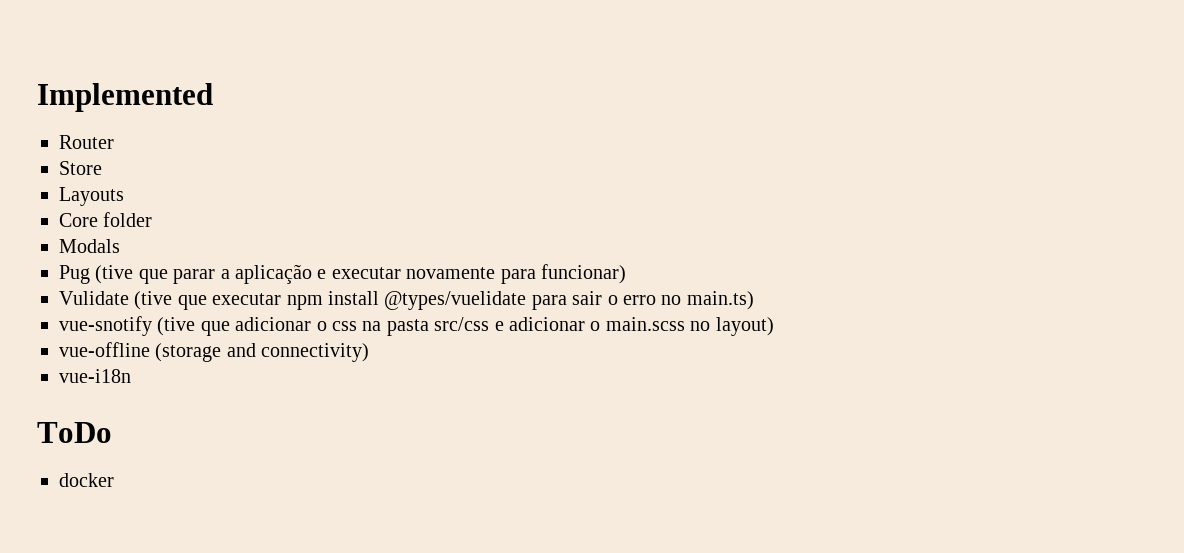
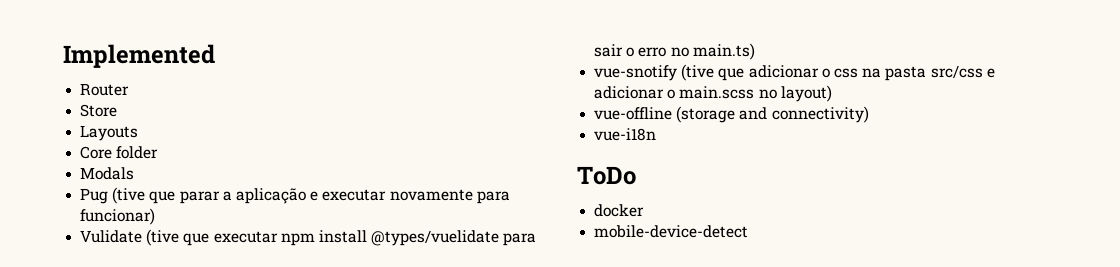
+ mobile-device-detect

